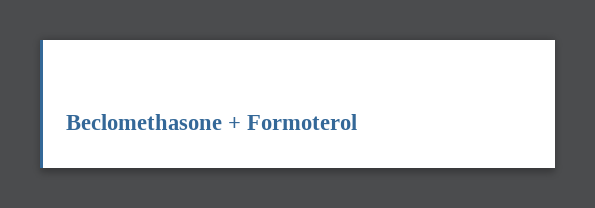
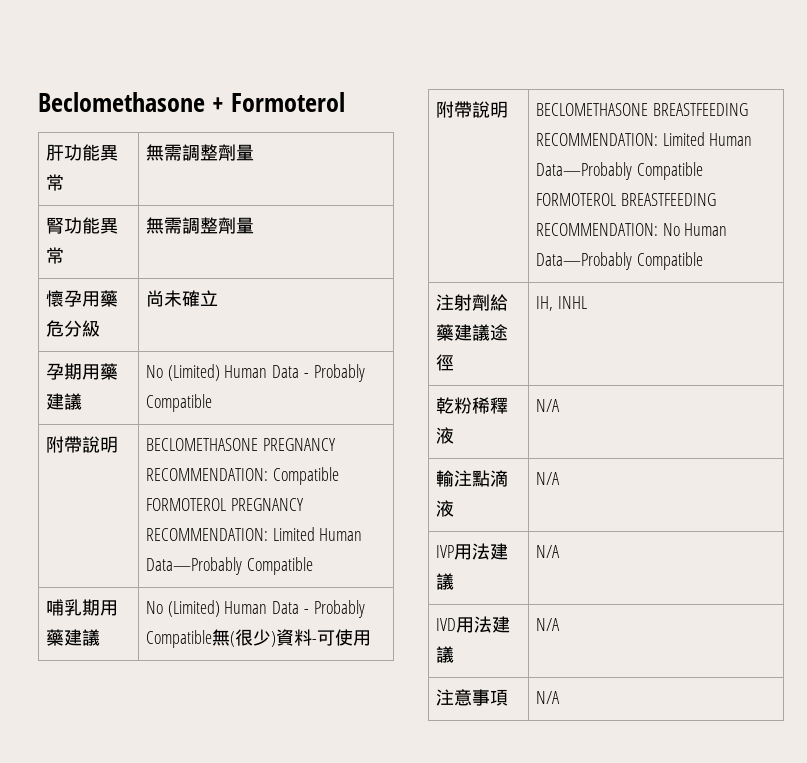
+ 肝功能異常 | 無需調整劑量
+ 腎功能異常 | 無需調整劑量
+ 懷孕用藥危分級 | 尚未確立
+ 孕期用藥建議 | No (Limited) Human Data - Probably Compatible
+ 附帶說明 | BECLOMETHASONE PREGNANCY RECOMMENDATION: Compatible FORMOTEROL PREGNANCY RECOMMENDATION: Limited Human Data—Probably Compatible
+ 哺乳期用藥建議 | No (Limited) Human Data - Probably Compatible無(很少)資料-可使用
+ 附帶說明 | BECLOMETHASONE BREASTFEEDING RECOMMENDATION: Limited Human Data—Probably Compatible FORMOTEROL BREASTFEEDING RECOMMENDATION: No Human Data—Probably Compatible
+ 注射劑給藥建議途徑 | IH, INHL
+ 乾粉稀釋液 | N/A
+ 輸注點滴液 | N/A
+ IVP用法建議 | N/A
+ IVD用法建議 | N/A
+ 注意事項 | N/A

